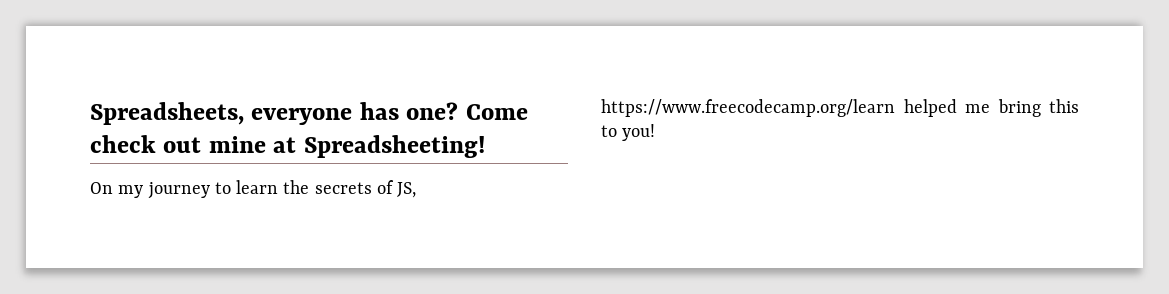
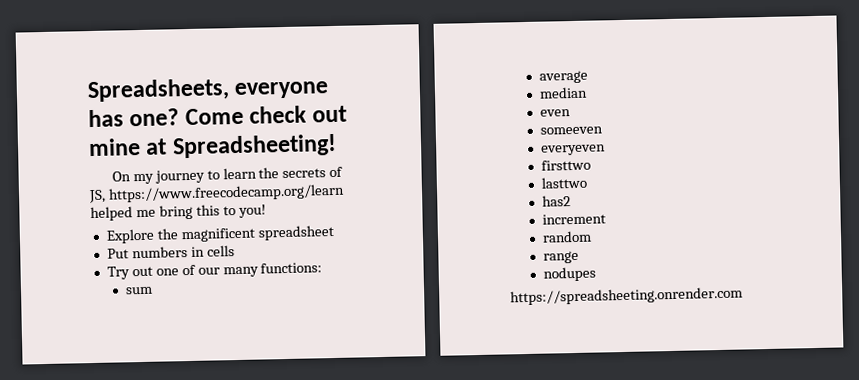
+ Explore the magnificent spreadsheet
+ Put numbers in cells
+ Try out one of our many functions:
+ sum
+ average
+ median
+ even
+ someeven
+ everyeven
+ firsttwo
+ lasttwo
+ has2
+ increment
+ random
+ range
+ nodupes
+ https://spreadsheeting.onrender.com

